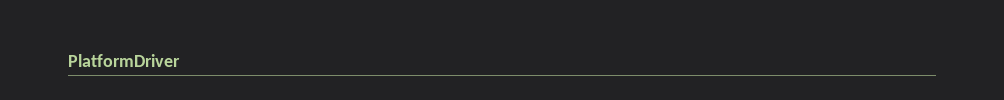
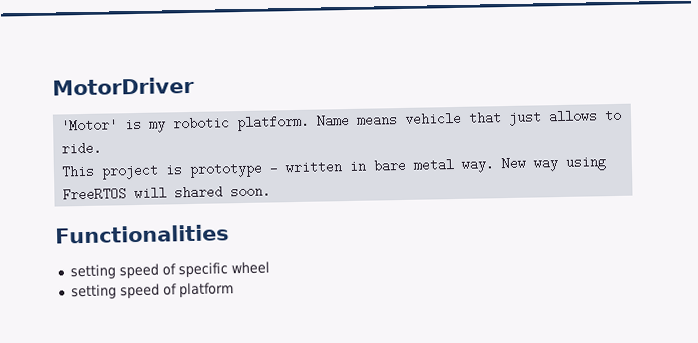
- PlatformDriver
+ MotorDriver
+ 'Motor' is my robotic platform. Name means vehicle that just allows to ride.
+ This project is prototype - written in bare metal way. New way using FreeRTOS will shared soon.
+ Functionalities
+ setting speed of specific wheel
+ setting speed of platform

